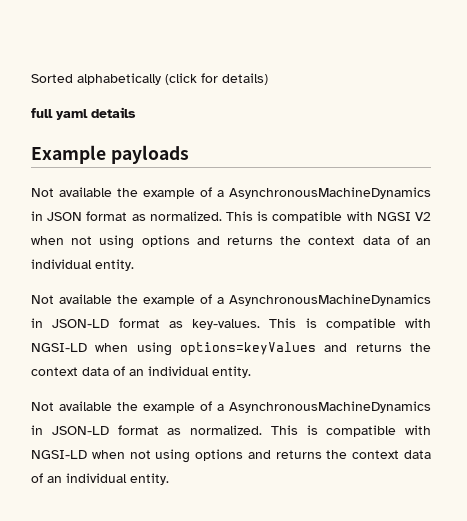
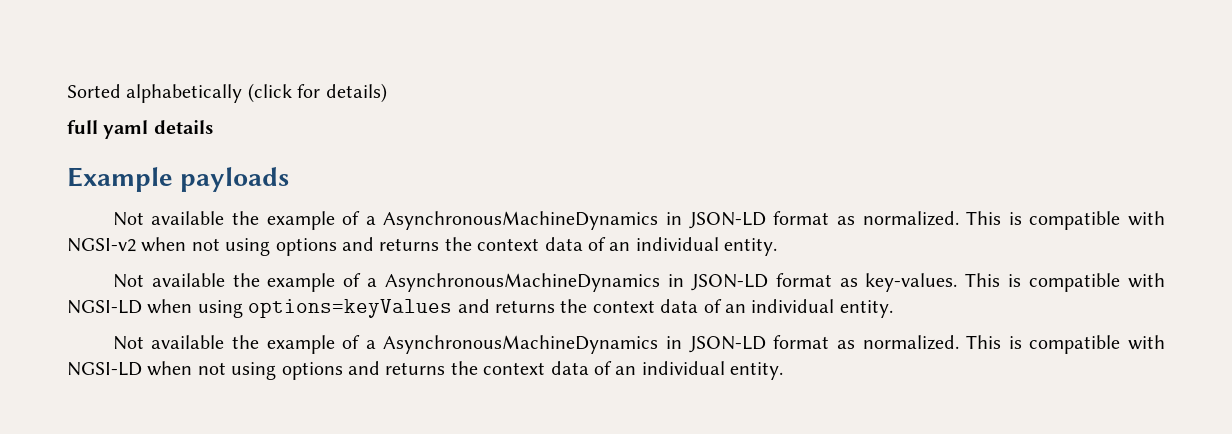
- Not available the example of a AsynchronousMachineDynamics in JSON format as normalized. This is compatible with NGSI V2 when not using options and returns the context data of an individual entity.
+ Not available the example of a AsynchronousMachineDynamics in JSON-LD format as normalized. This is compatible with NGSI-v2 when not using options and returns the context data of an individual entity.

